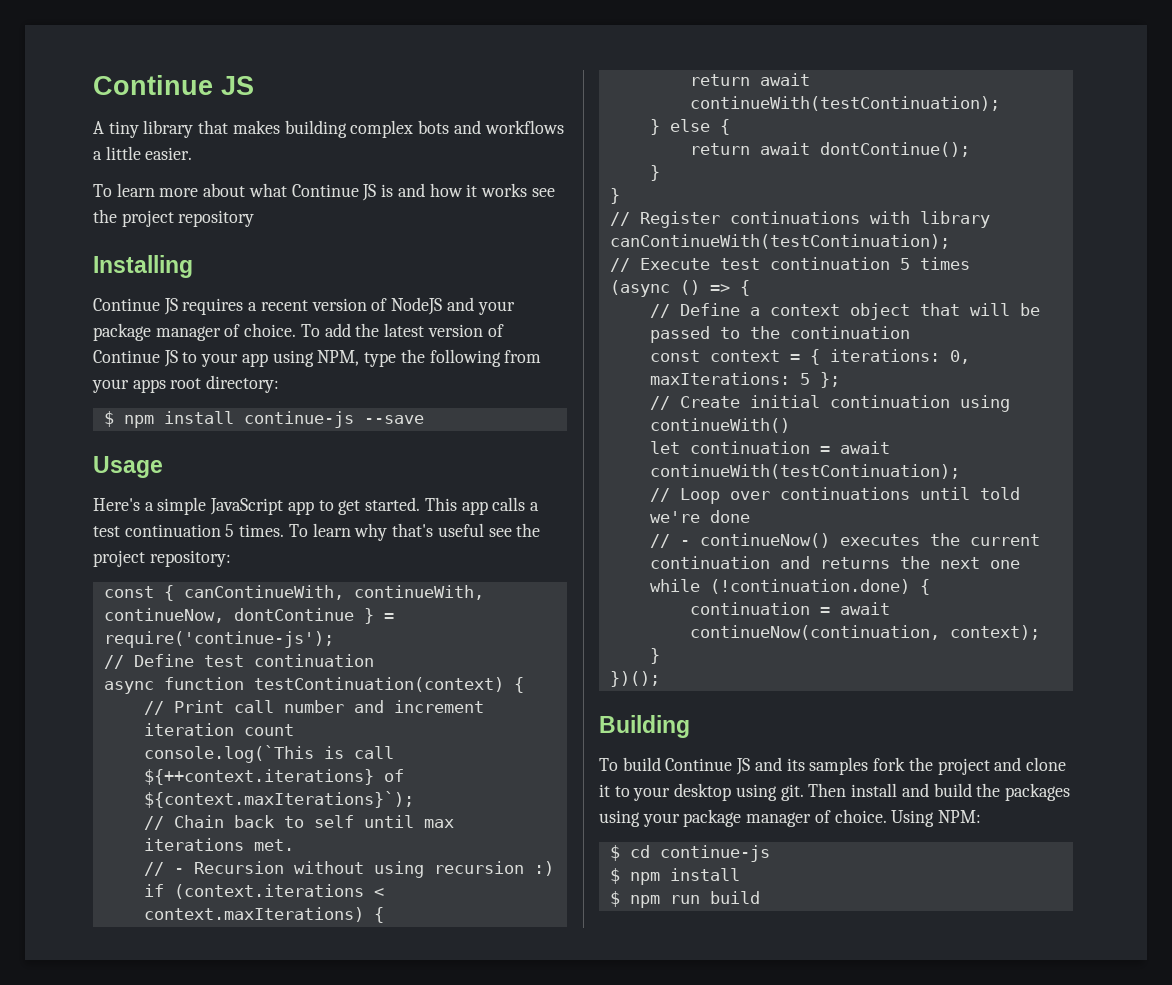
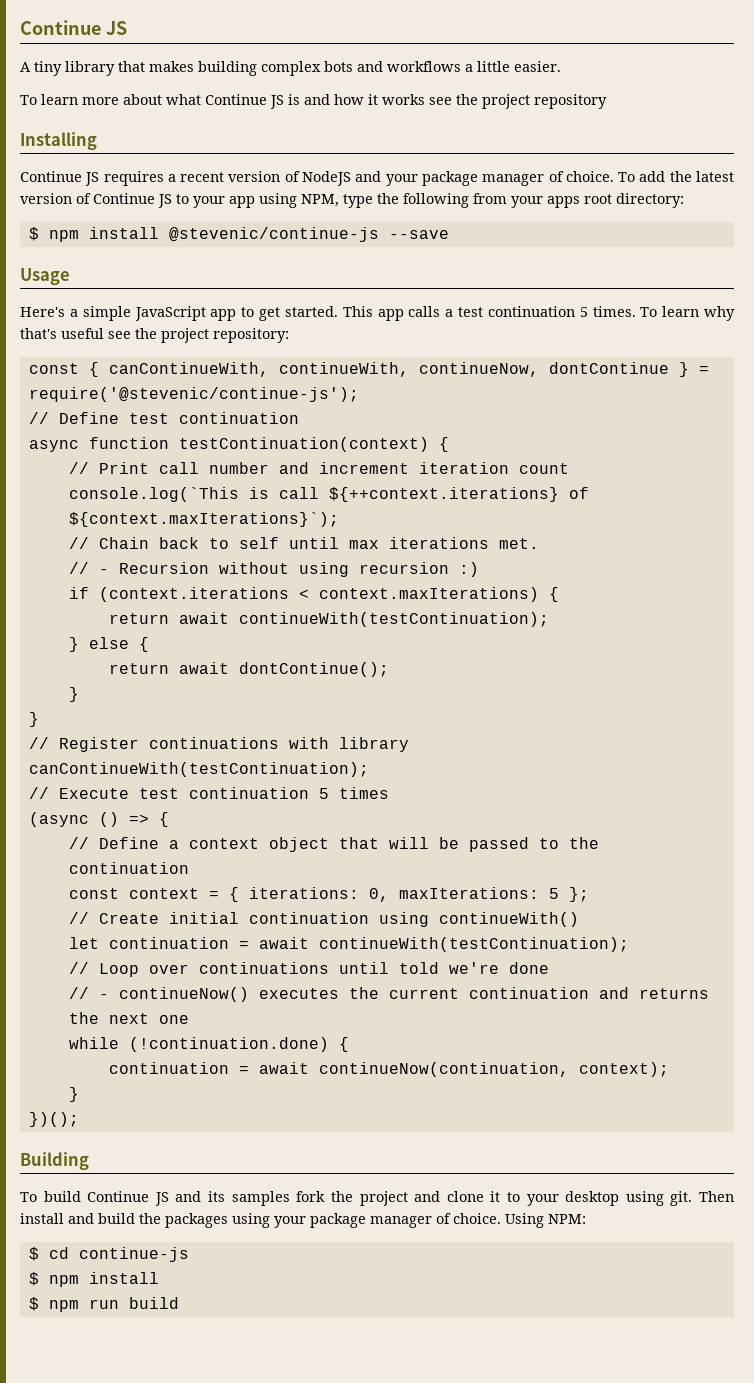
- $ npm install continue-js --save
+ $ npm install @stevenic/continue-js --save
- const { canContinueWith, continueWith, continueNow, dontContinue } = require('continue-js');
+ const { canContinueWith, continueWith, continueNow, dontContinue } = require('@stevenic/continue-js');

